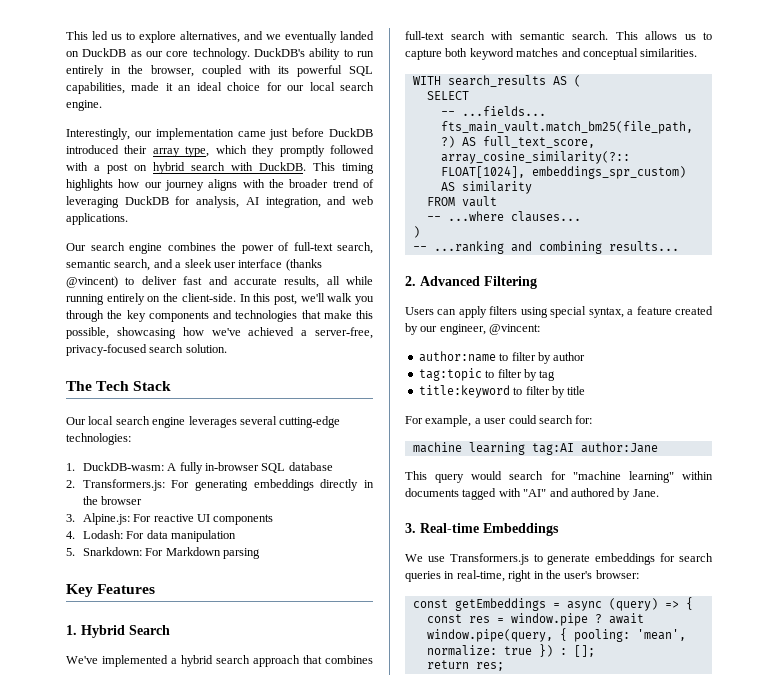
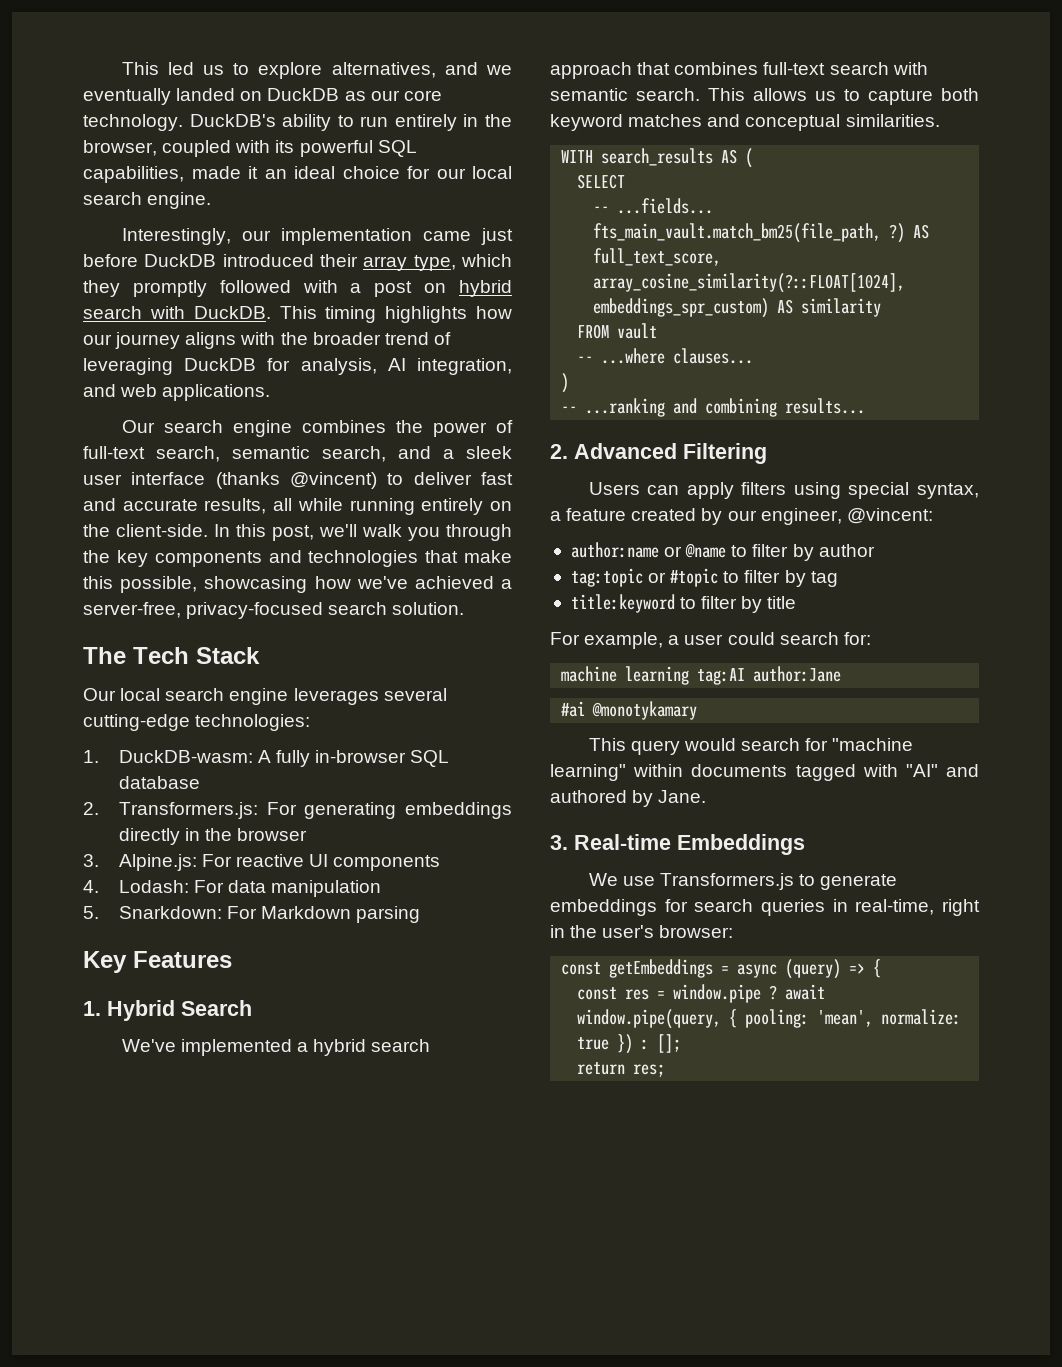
- author:name to filter by author
+ author:name or @name to filter by author
- tag:topic to filter by tag
+ tag:topic or #topic to filter by tag
+ #ai @monotykamary

